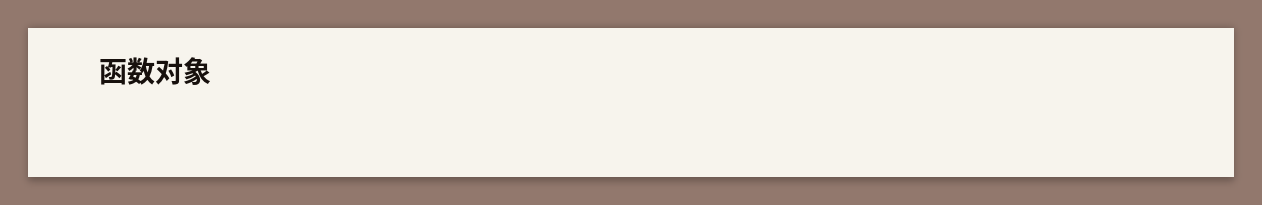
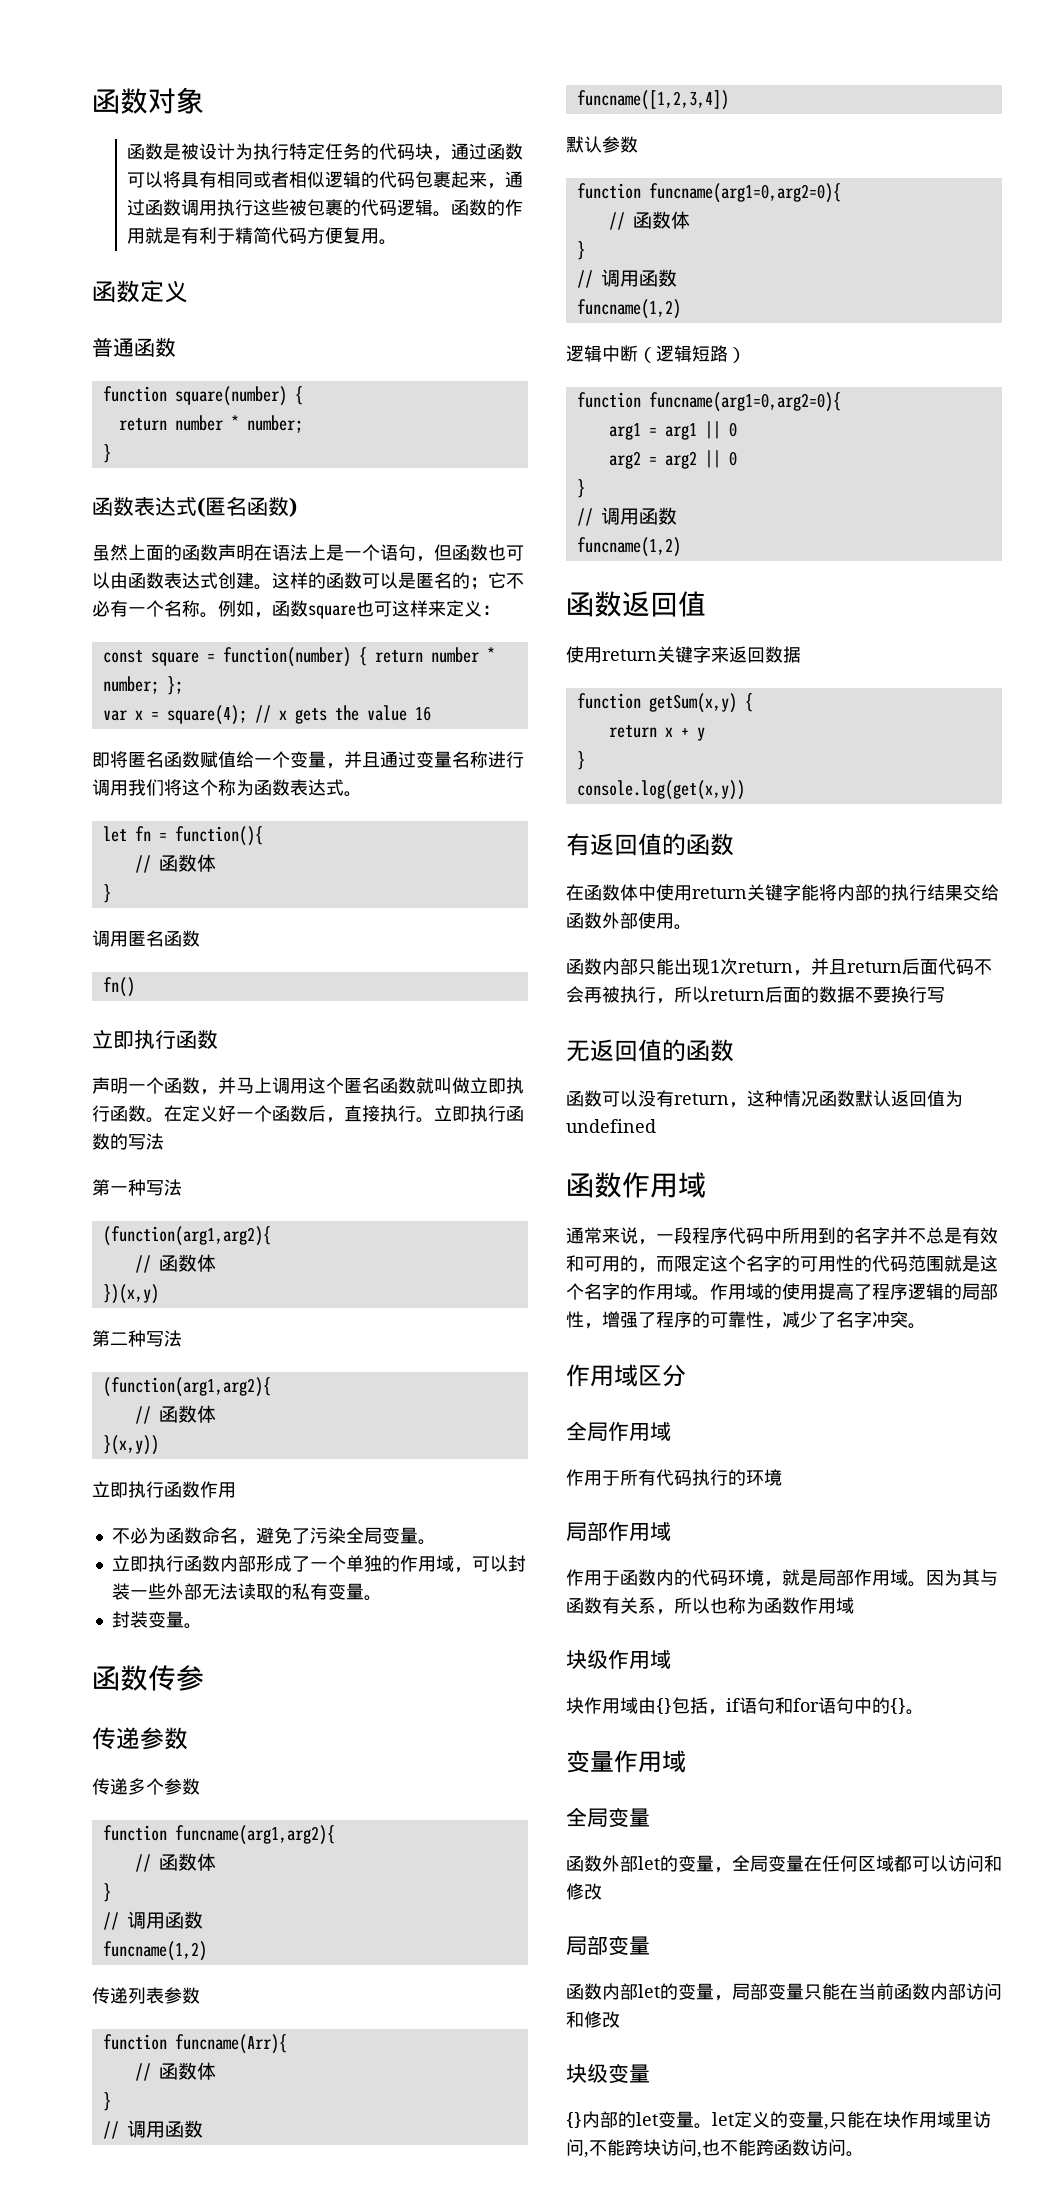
+ 函数是被设计为执行特定任务的代码块，通过函数可以将具有相同或者相似逻辑的代码包裹起来，通过函数调用执行这些被包裹的代码逻辑。函数的作用就是有利于精简代码方便复用。
+ 函数定义
+ 普通函数
+ function square(number) {
+ return number * number;
+ }
+ 函数表达式(匿名函数)
+ 虽然上面的函数声明在语法上是一个语句，但函数也可以由函数表达式创建。这样的函数可以是匿名的；它不必有一个名称。例如，函数square也可这样来定义：
+ const square = function(number) { return number * number; };
+ var x = square(4); // x gets the value 16
+ 即将匿名函数赋值给一个变量，并且通过变量名称进行调用我们将这个称为函数表达式。
+ let fn = function(){
+ // 函数体
+ }
+ 调用匿名函数
+ fn()
+ 立即执行函数
+ 声明一个函数，并马上调用这个匿名函数就叫做立即执行函数。在定义好一个函数后，直接执行。立即执行函数的写法
+ 第一种写法
+ (function(arg1,arg2){
+ // 函数体
+ })(x,y)
+ 第二种写法
+ (function(arg1,arg2){
+ // 函数体
+ }(x,y))
+ 立即执行函数作用
+ 不必为函数命名，避免了污染全局变量。
+ 立即执行函数内部形成了一个单独的作用域，可以封装一些外部无法读取的私有变量。
+ 封装变量。
+ 函数传参
+ 传递参数
+ 传递多个参数
+ function funcname(arg1,arg2){
+ // 函数体
+ }
+ // 调用函数
+ funcname(1,2)
+ 传递列表参数
+ function funcname(Arr){
+ // 函数体
+ }
+ // 调用函数
+ funcname([1,2,3,4])
+ 默认参数
+ function funcname(arg1=0,arg2=0){
+ // 函数体
+ }
+ // 调用函数
+ funcname(1,2)
+ 逻辑中断（逻辑短路）
+ function funcname(arg1=0,arg2=0){
+ arg1 = arg1 || 0
+ arg2 = arg2 || 0
+ }
+ // 调用函数
+ funcname(1,2)
+ 函数返回值
+ 使用return关键字来返回数据
+ function getSum(x,y) {
+ return x + y
+ }
+ console.log(get(x,y))
+ 有返回值的函数
+ 在函数体中使用return关键字能将内部的执行结果交给函数外部使用。
+ 函数内部只能出现1次return，并且return后面代码不会再被执行，所以return后面的数据不要换行写
+ 无返回值的函数
+ 函数可以没有return，这种情况函数默认返回值为undefined
+ 函数作用域
+ 通常来说，一段程序代码中所用到的名字并不总是有效和可用的，而限定这个名字的可用性的代码范围就是这个名字的作用域。作用域的使用提高了程序逻辑的局部性，增强了程序的可靠性，减少了名字冲突。
+ 作用域区分
+ 全局作用域
+ 作用于所有代码执行的环境
+ 局部作用域
+ 作用于函数内的代码环境，就是局部作用域。因为其与函数有关系，所以也称为函数作用域
+ 块级作用域
+ 块作用域由{}包括，if语句和for语句中的{}。
+ 变量作用域
+ 全局变量
+ 函数外部let的变量，全局变量在任何区域都可以访问和修改
+ 局部变量
+ 函数内部let的变量，局部变量只能在当前函数内部访问和修改
+ 块级变量
+ {}内部的let变量。let定义的变量,只能在块作用域里访问,不能跨块访问,也不能跨函数访问。

